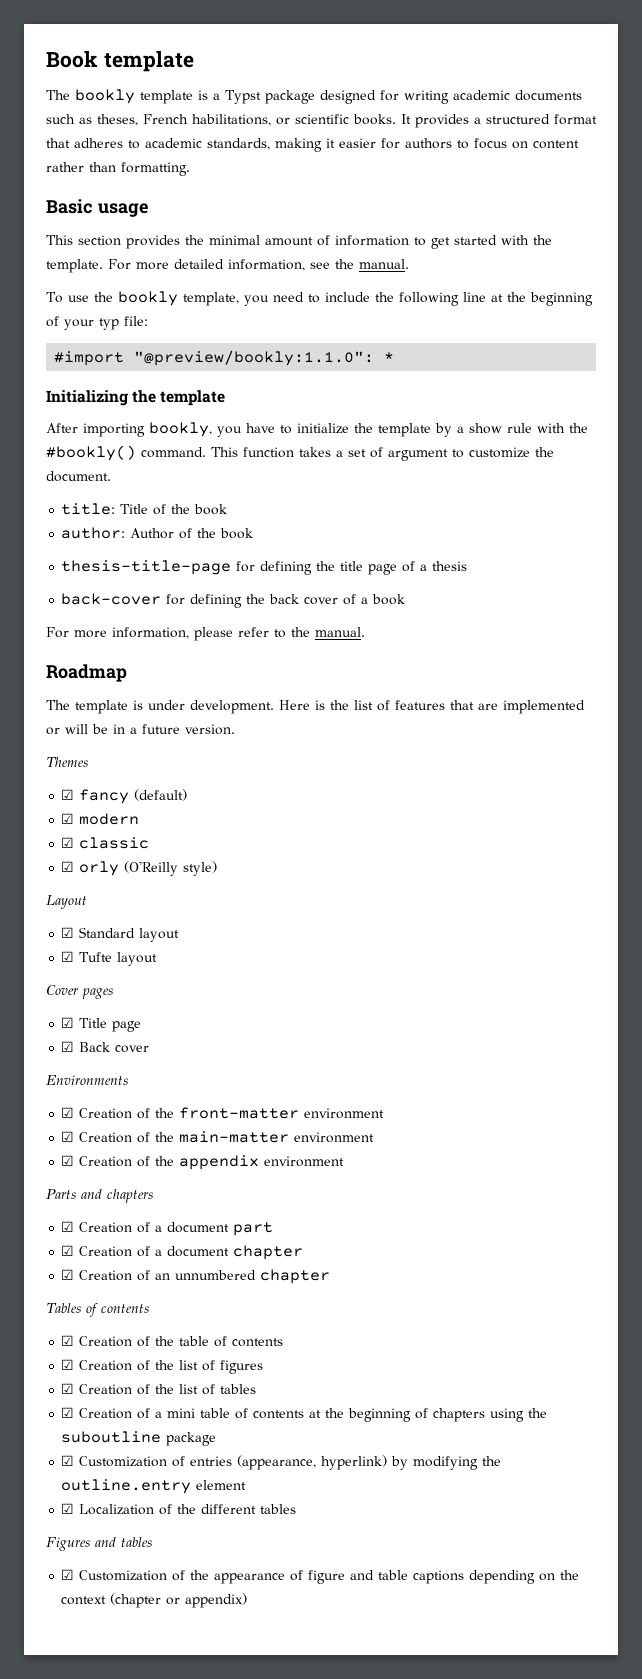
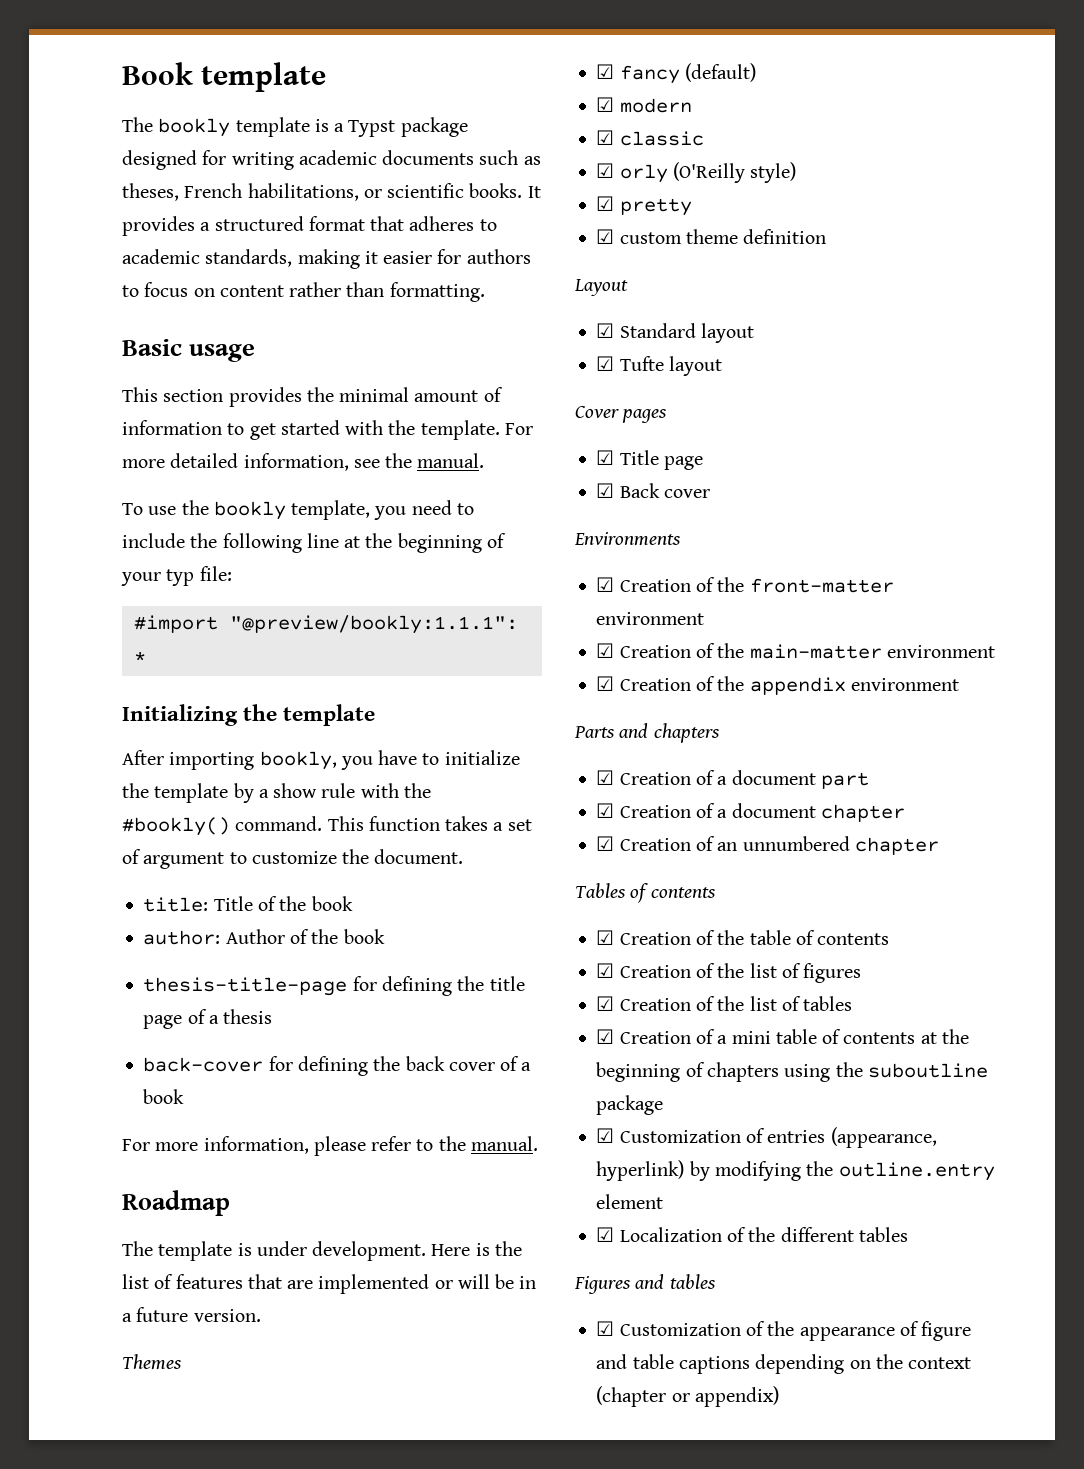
- #import "@preview/bookly:1.1.0": *
+ #import "@preview/bookly:1.1.1": *
+ ☑ pretty
+ ☑ custom theme definition

